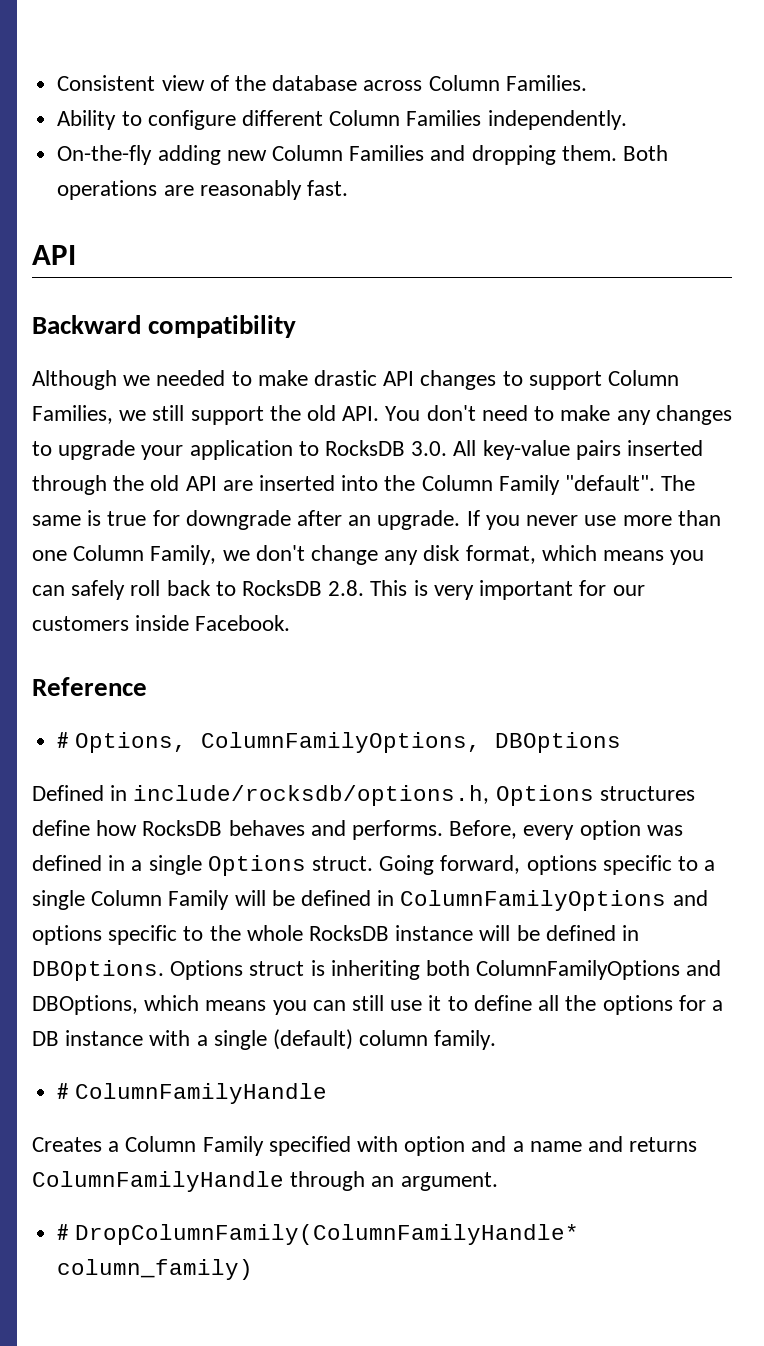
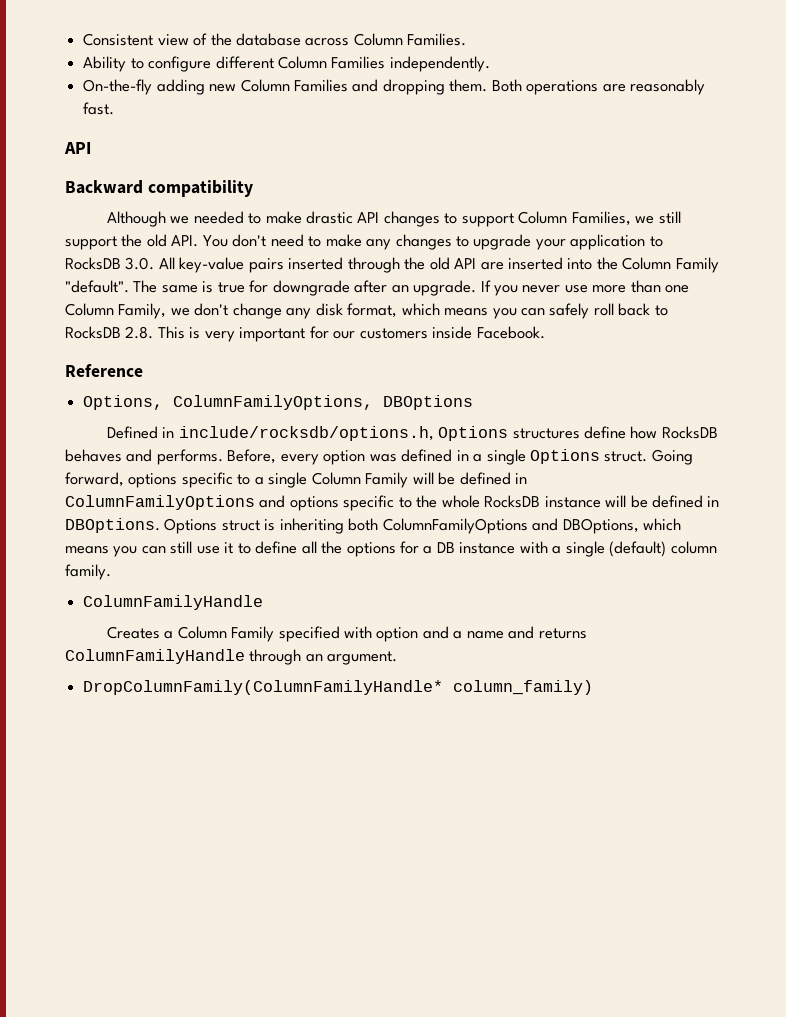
- # Options, ColumnFamilyOptions, DBOptions
+ Options, ColumnFamilyOptions, DBOptions
  Options struct is inheriting both ColumnFamilyOptions and DBOptions, which means you can still use it to define all the options for a DB instance with a single (default) column family.
- # ColumnFamilyHandle
+ ColumnFamilyHandle
- # DropColumnFamily(ColumnFamilyHandle* column_family)
+ DropColumnFamily(ColumnFamilyHandle* column_family)

